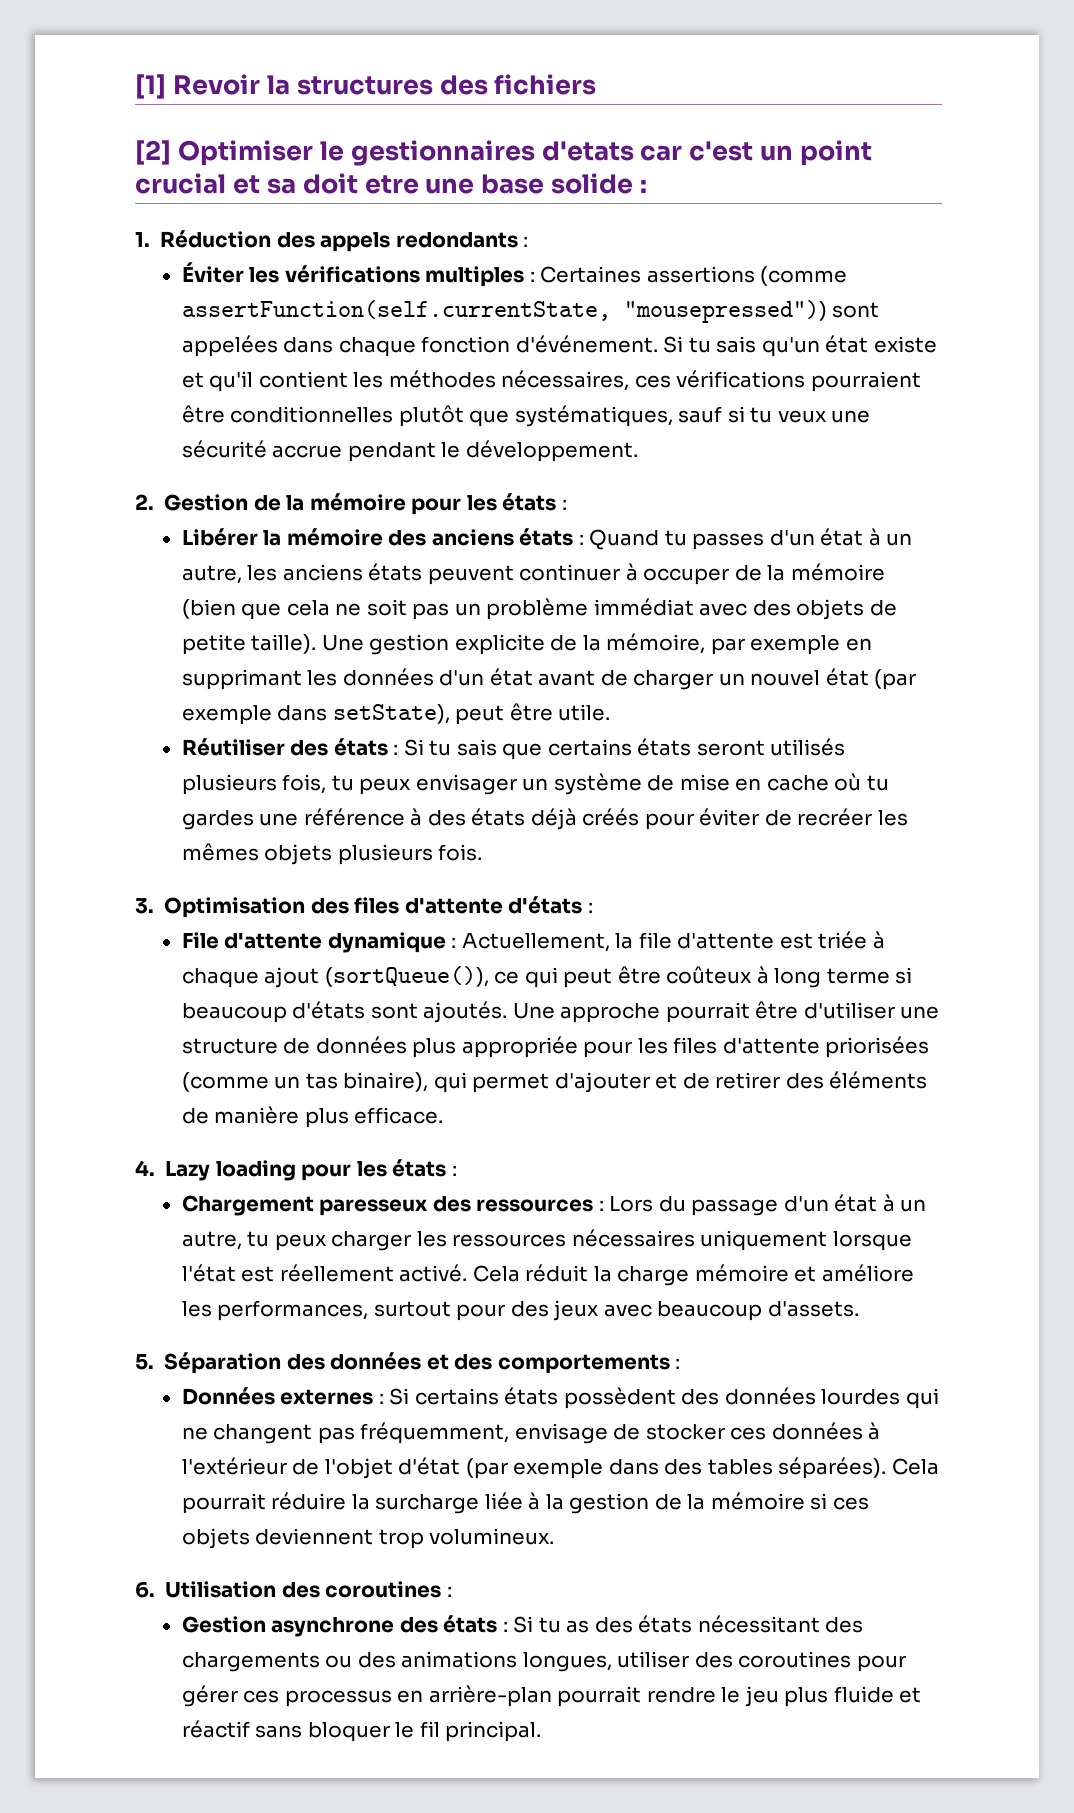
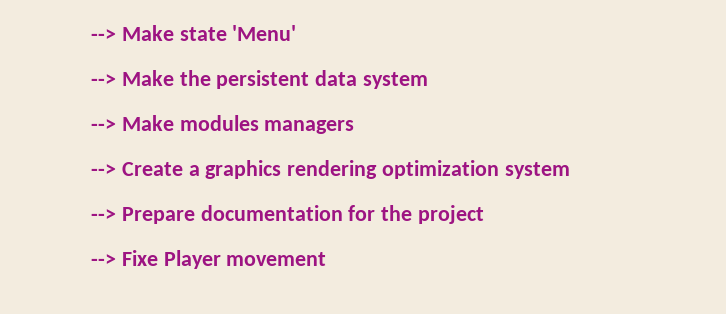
- [1] Revoir la structures des fichiers
- [2] Optimiser le gestionnaires d'etats car c'est un point crucial et sa doit etre une base solide :
- 1. Réduction des appels redondants :
- Éviter les vérifications multiples : Certaines assertions (comme assertFunction(self.currentState, "mousepressed")) sont appelées dans chaque fonction d'événement. Si tu sais qu'un état existe et qu'il contient les méthodes nécessaires, ces vérifications pourraient être conditionnelles plutôt que systématiques, sauf si tu veux une sécurité accrue pendant le développement.
- 2. Gestion de la mémoire pour les états :
- Libérer la mémoire des anciens états : Quand tu passes d'un état à un autre, les anciens états peuvent continuer à occuper de la mémoire (bien que cela ne soit pas un problème immédiat avec des objets de petite taille). Une gestion explicite de la mémoire, par exemple en supprimant les données d'un état avant de charger un nouvel état (par exemple dans setState), peut être utile.
- Réutiliser des états : Si tu sais que certains états seront utilisés plusieurs fois, tu peux envisager un système de mise en cache où tu gardes une référence à des états déjà créés pour éviter de recréer les mêmes objets plusieurs fois.
- 3. Optimisation des files d'attente d'états :
- File d'attente dynamique : Actuellement, la file d'attente est triée à chaque ajout (sortQueue()), ce qui peut être coûteux à long terme si beaucoup d'états sont ajoutés. Une approche pourrait être d'utiliser une structure de données plus appropriée pour les files d'attente priorisées (comme un tas binaire), qui permet d'ajouter et de retirer des éléments de manière plus efficace.
- 4. Lazy loading pour les états :
- Chargement paresseux des ressources : Lors du passage d'un état à un autre, tu peux charger les ressources nécessaires uniquement lorsque l'état est réellement activé. Cela réduit la charge mémoire et améliore les performances, surtout pour des jeux avec beaucoup d'assets.
- 5. Séparation des données et des comportements :
- Données externes : Si certains états possèdent des données lourdes qui ne changent pas fréquemment, envisage de stocker ces données à l'extérieur de l'objet d'état (par exemple dans des tables séparées). Cela pourrait réduire la surcharge liée à la gestion de la mémoire si ces objets deviennent trop volumineux.
- 6. Utilisation des coroutines :
- Gestion asynchrone des états : Si tu as des états nécessitant des chargements ou des animations longues, utiliser des coroutines pour gérer ces processus en arrière-plan pourrait rendre le jeu plus fluide et réactif sans bloquer le fil principal.
+ --> Make state 'Menu'
+ --> Make the persistent data system
+ --> Make modules managers
+ --> Create a graphics rendering optimization system
+ --> Prepare documentation for the project
+ --> Fixe Player movement

